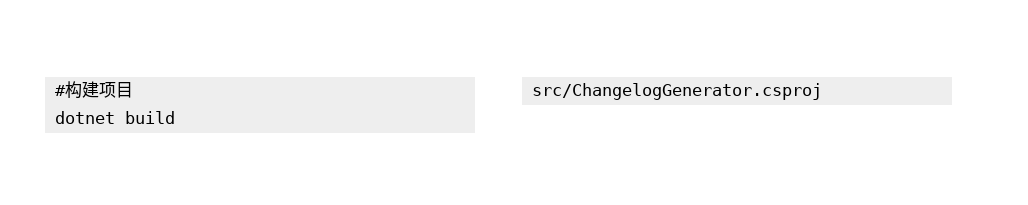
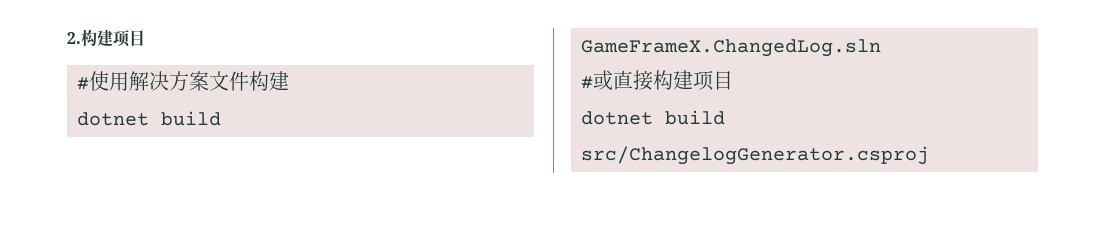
- #构建项目
+ 2.构建项目
+ #使用解决方案文件构建
+ dotnet build GameFrameX.ChangedLog.sln
+ #或直接构建项目

